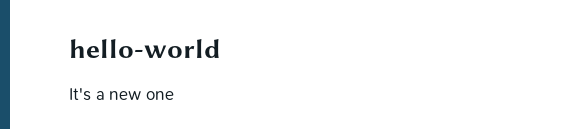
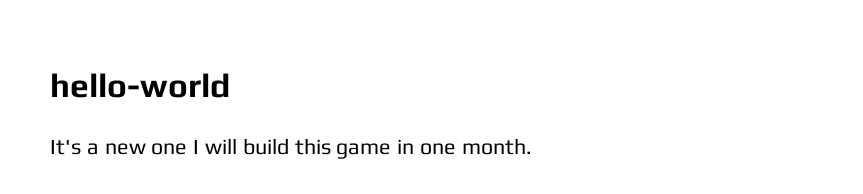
- It's a new one
+ It's a new one I will build this game in one month.

